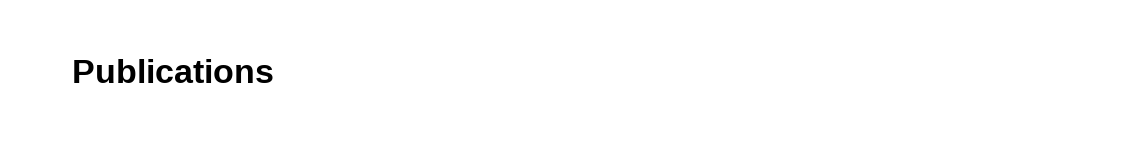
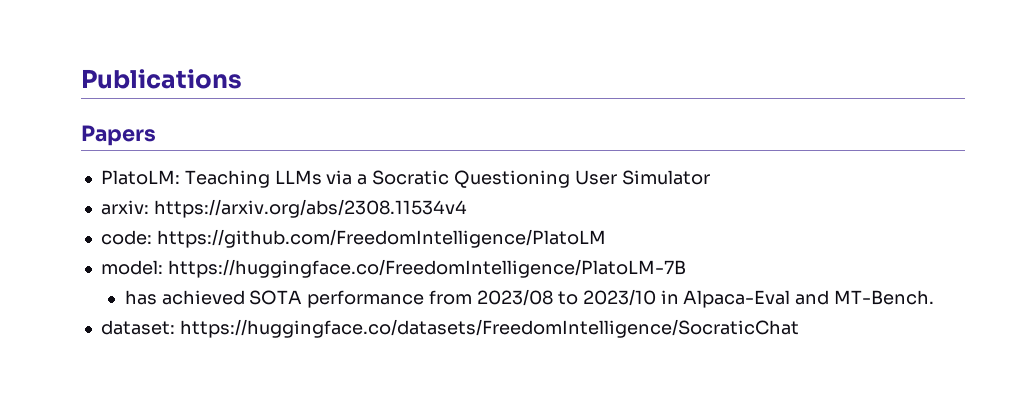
+ Papers
+ PlatoLM: Teaching LLMs via a Socratic Questioning User Simulator
+ arxiv: https://arxiv.org/abs/2308.11534v4
+ code: https://github.com/FreedomIntelligence/PlatoLM
+ model: https://huggingface.co/FreedomIntelligence/PlatoLM-7B
+ has achieved SOTA performance from 2023/08 to 2023/10 in Alpaca-Eval and MT-Bench.
+ dataset: https://huggingface.co/datasets/FreedomIntelligence/SocraticChat

